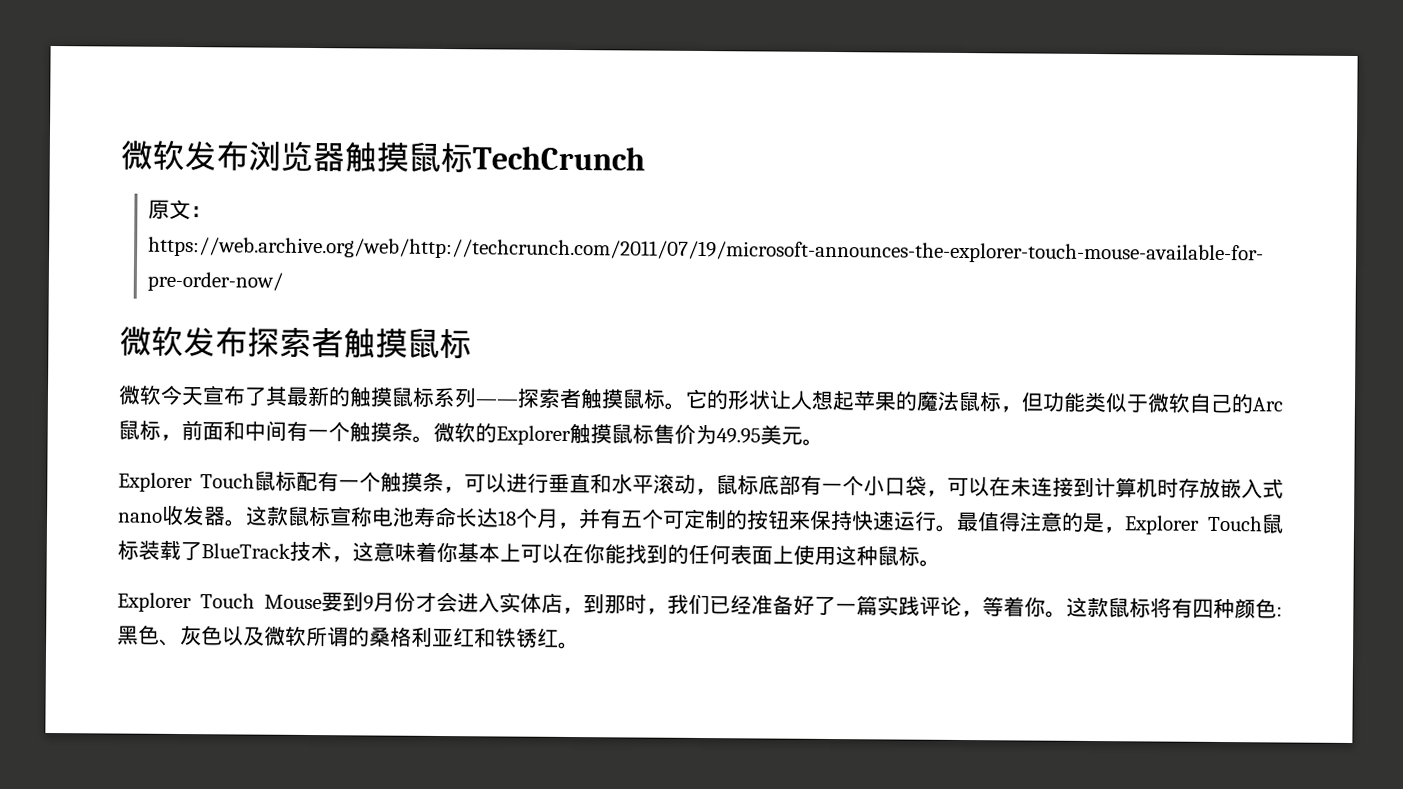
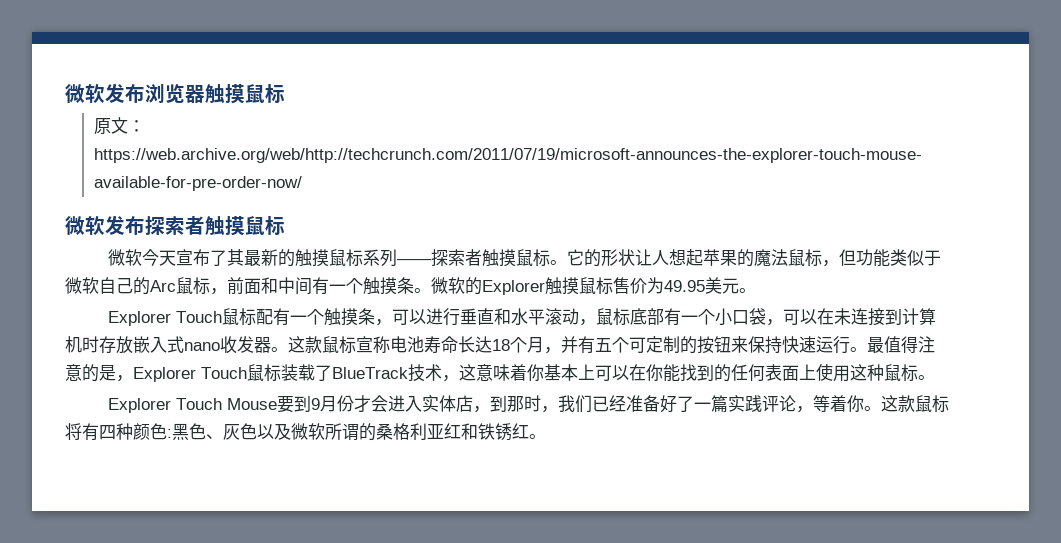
- 微软发布浏览器触摸鼠标TechCrunch
+ 微软发布浏览器触摸鼠标

